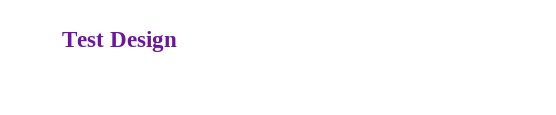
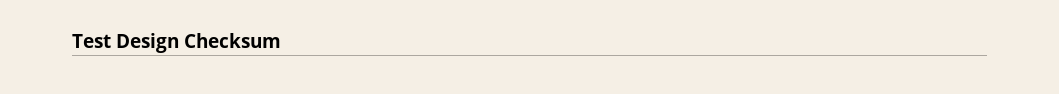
- Test Design
+ Test Design Checksum

